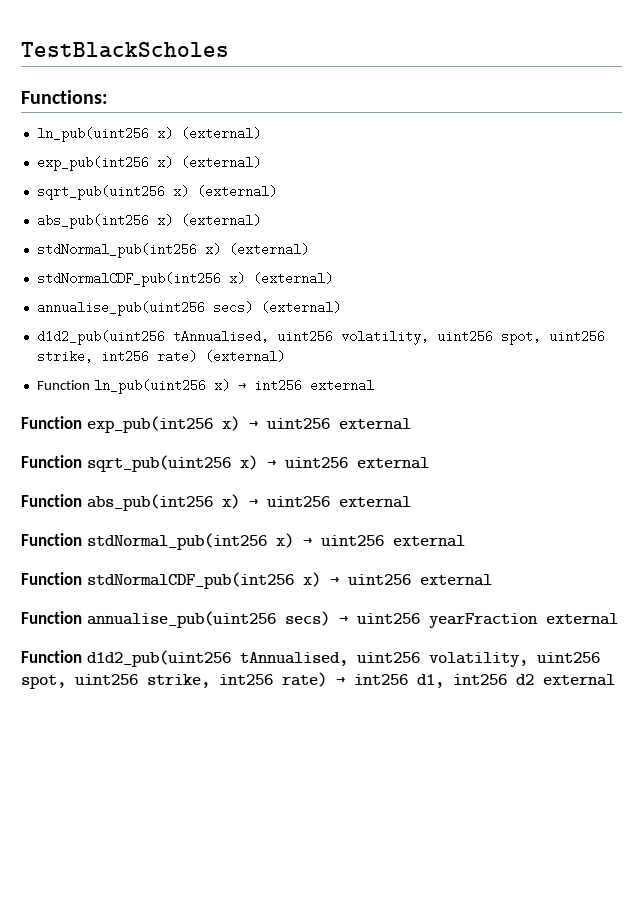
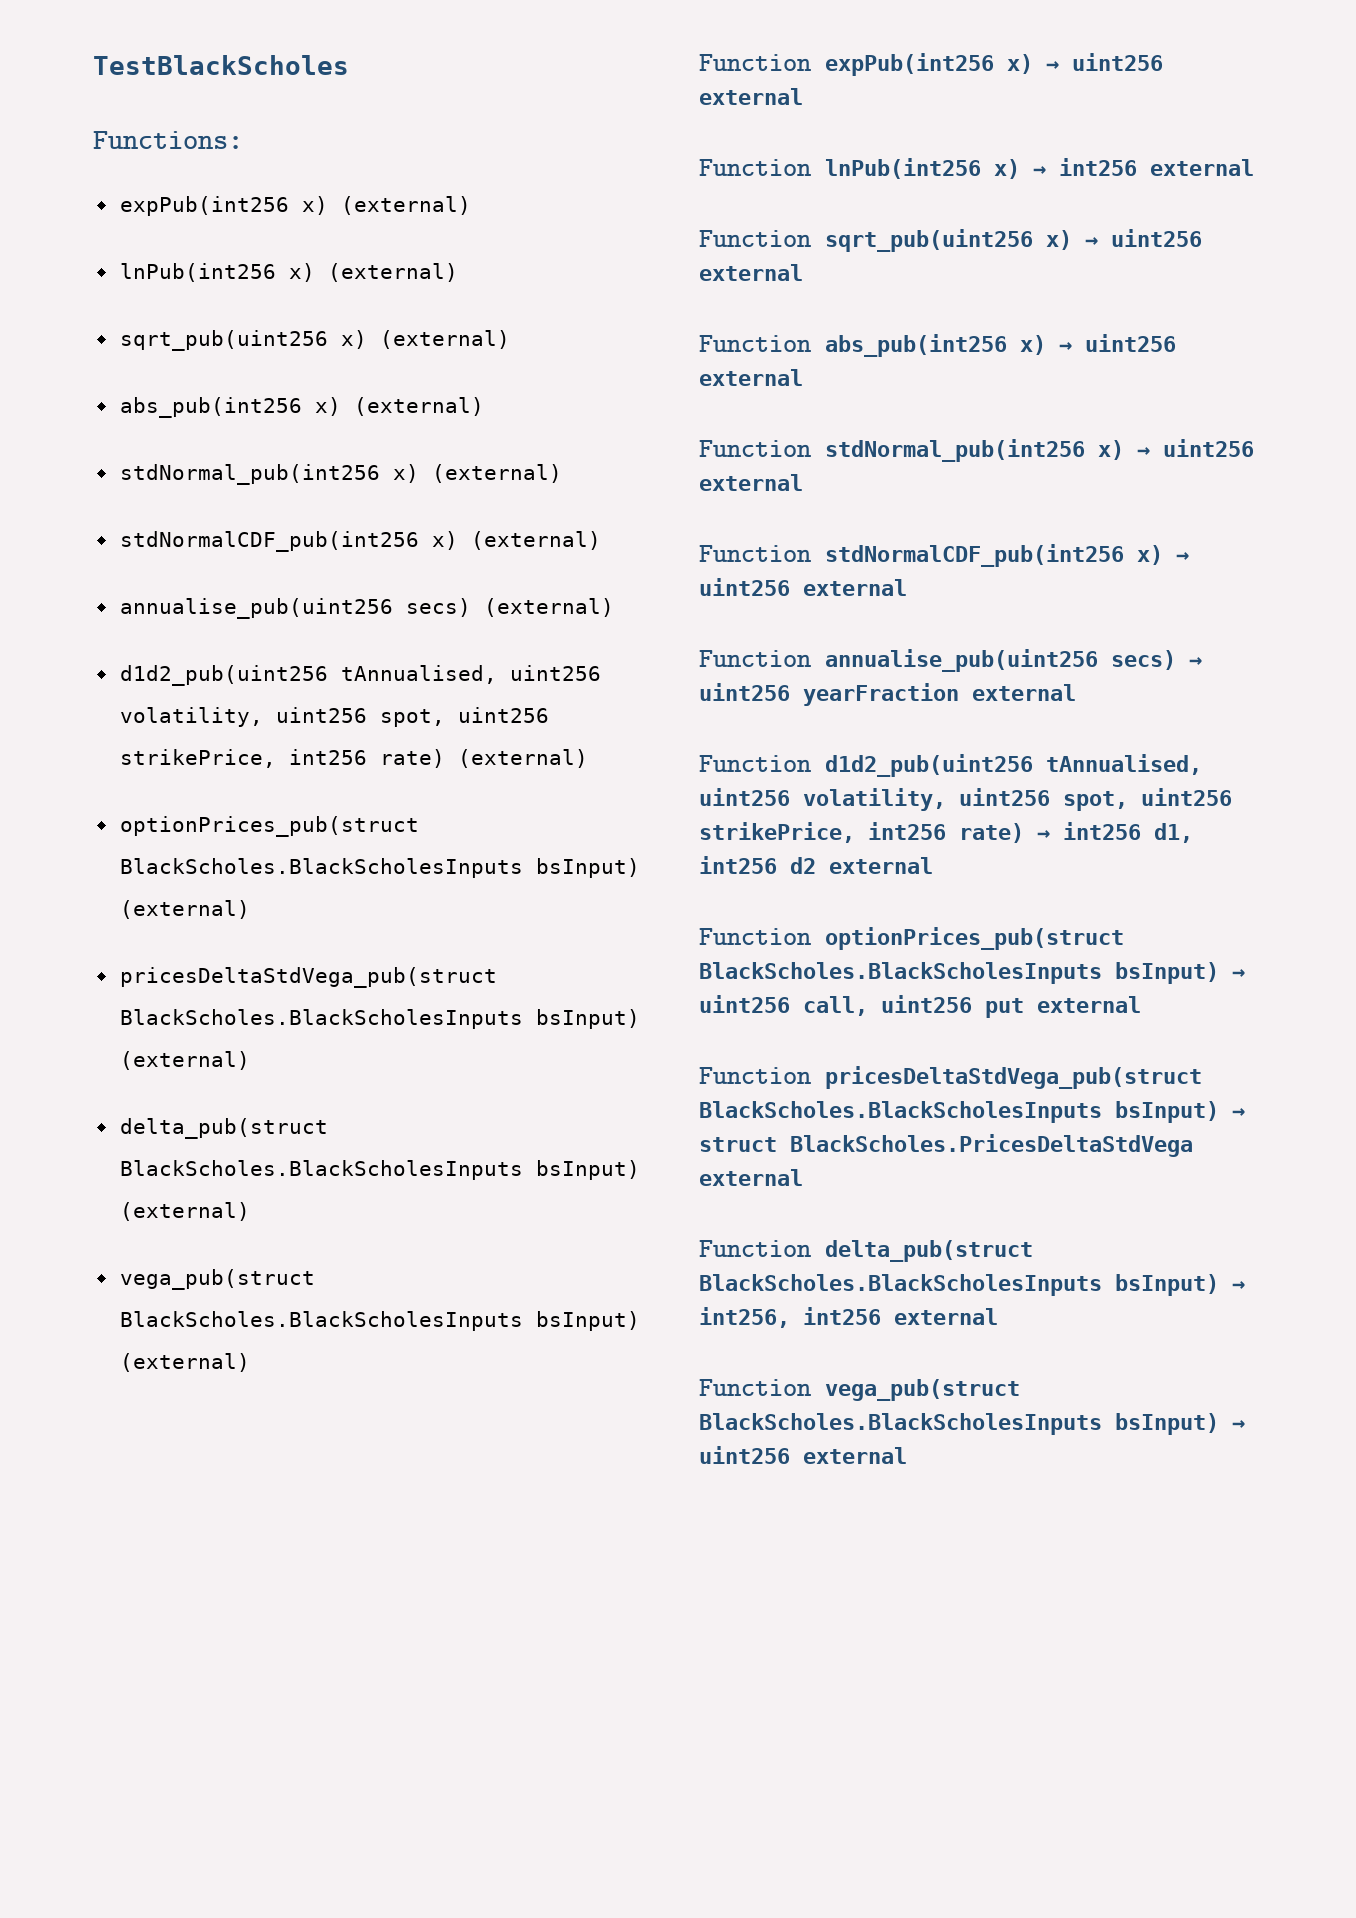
- ln_pub(uint256 x) (external)
- exp_pub(int256 x) (external)
+ expPub(int256 x) (external)
+ lnPub(int256 x) (external)
- d1d2_pub(uint256 tAnnualised, uint256 volatility, uint256 spot, uint256 strike, int256 rate) (external)
+ d1d2_pub(uint256 tAnnualised, uint256 volatility, uint256 spot, uint256 strikePrice, int256 rate) (external)
- Function ln_pub(uint256 x) → int256 external
- Function exp_pub(int256 x) → uint256 external
+ optionPrices_pub(struct BlackScholes.BlackScholesInputs bsInput) (external)
+ pricesDeltaStdVega_pub(struct BlackScholes.BlackScholesInputs bsInput) (external)
+ delta_pub(struct BlackScholes.BlackScholesInputs bsInput) (external)
+ vega_pub(struct BlackScholes.BlackScholesInputs bsInput) (external)
+ Function expPub(int256 x) → uint256 external
+ Function lnPub(int256 x) → int256 external
- Function d1d2_pub(uint256 tAnnualised, uint256 volatility, uint256 spot, uint256 strike, int256 rate) → int256 d1, int256 d2 external
+ Function d1d2_pub(uint256 tAnnualised, uint256 volatility, uint256 spot, uint256 strikePrice, int256 rate) → int256 d1, int256 d2 external
+ Function optionPrices_pub(struct BlackScholes.BlackScholesInputs bsInput) → uint256 call, uint256 put external
+ Function pricesDeltaStdVega_pub(struct BlackScholes.BlackScholesInputs bsInput) → struct BlackScholes.PricesDeltaStdVega external
+ Function delta_pub(struct BlackScholes.BlackScholesInputs bsInput) → int256, int256 external
+ Function vega_pub(struct BlackScholes.BlackScholesInputs bsInput) → uint256 external

